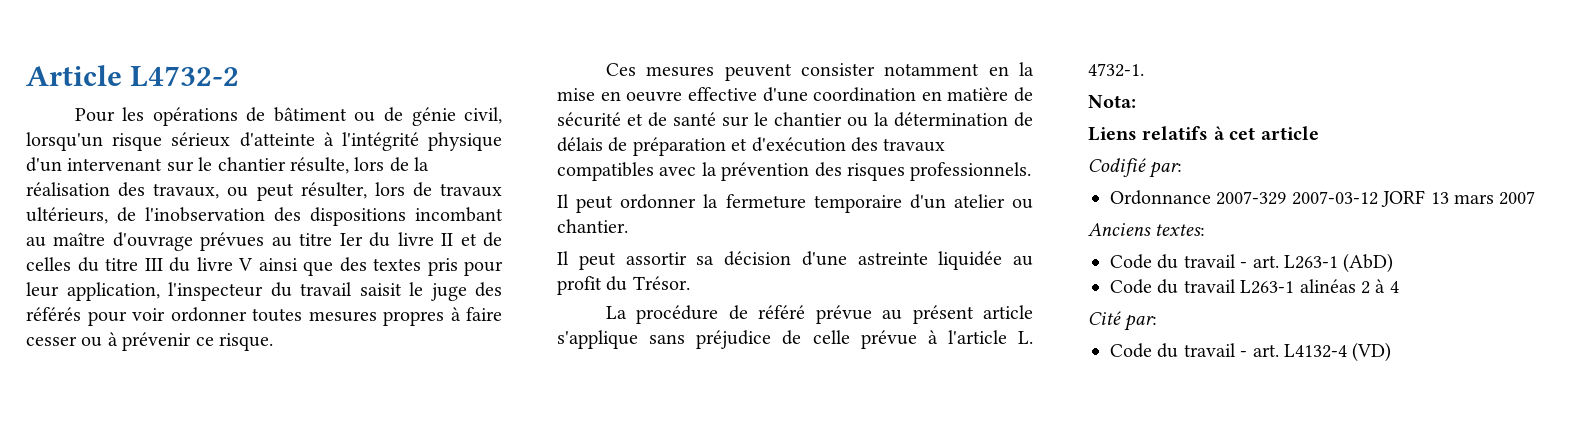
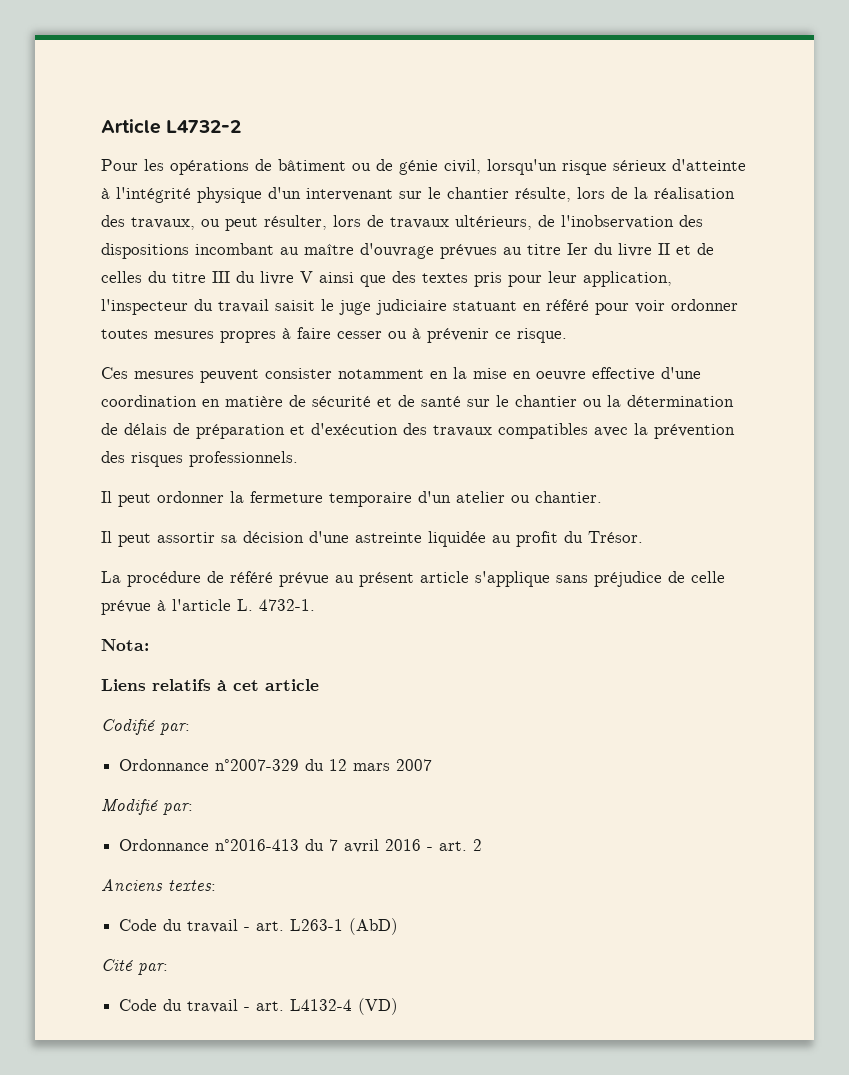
- Pour les opérations de bâtiment ou de génie civil, lorsqu'un risque sérieux d'atteinte à l'intégrité physique d'un intervenant sur le chantier résulte, lors de la réalisation des travaux, ou peut résulter, lors de travaux ultérieurs, de l'inobservation des dispositions incombant au maître d'ouvrage prévues au titre Ier du livre II et de celles du titre III du livre V ainsi que des textes pris pour leur application, l'inspecteur du travail saisit le juge des référés pour voir ordonner toutes mesures propres à faire cesser ou à prévenir ce risque.
+ Pour les opérations de bâtiment ou de génie civil, lorsqu'un risque sérieux d'atteinte à l'intégrité physique d'un intervenant sur le chantier résulte, lors de la réalisation des travaux, ou peut résulter, lors de travaux ultérieurs, de l'inobservation des dispositions incombant au maître d'ouvrage prévues au titre Ier du livre II et de celles du titre III du livre V ainsi que des textes pris pour leur application, l'inspecteur du travail saisit le juge judiciaire statuant en référé pour voir ordonner toutes mesures propres à faire cesser ou à prévenir ce risque.
- Ordonnance 2007-329 2007-03-12 JORF 13 mars 2007
+ Ordonnance n°2007-329 du 12 mars 2007
+ Modifié par:
+ Ordonnance n°2016-413 du 7 avril 2016 - art. 2
- Code du travail L263-1 alinéas 2 à 4

